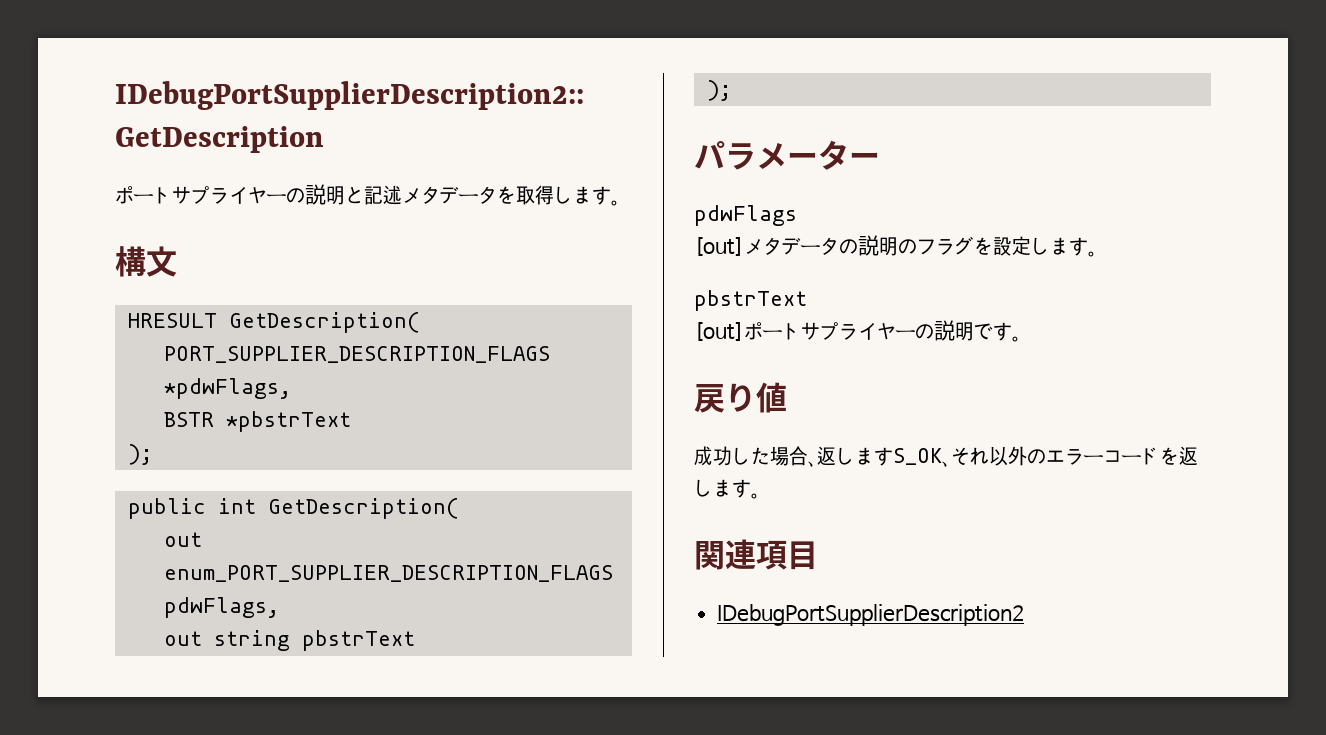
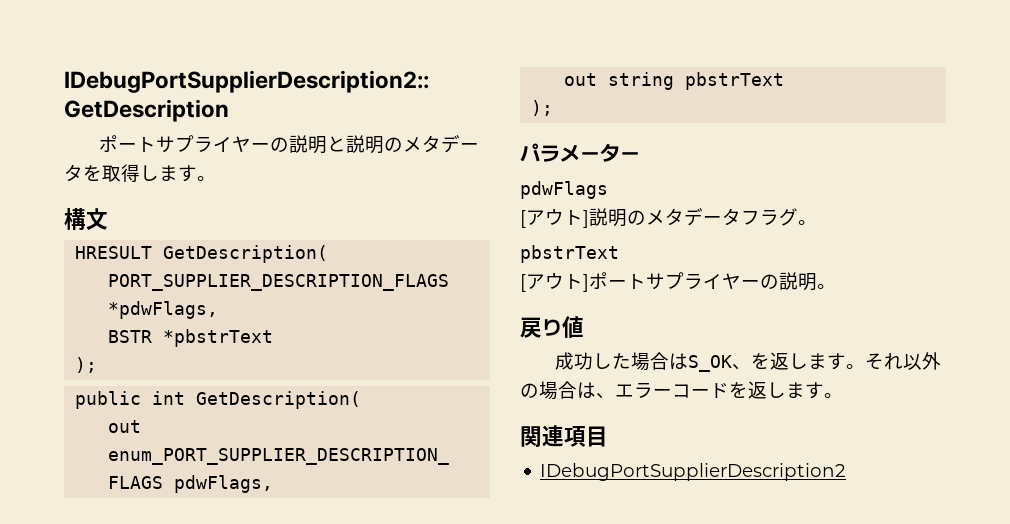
- ポートサプライヤーの説明と記述メタデータを取得します。
+ ポートサプライヤーの説明と説明のメタデータを取得します。
- [out]メタデータの説明のフラグを設定します。
+ [アウト]説明のメタデータフラグ。
  pbstrText
- [out]ポートサプライヤーの説明です。
+ [アウト]ポートサプライヤーの説明。
- 成功した場合、返しますS_OK、それ以外のエラーコードを返します。
+ 成功した場合はS_OK、を返します。それ以外の場合は、エラーコードを返します。

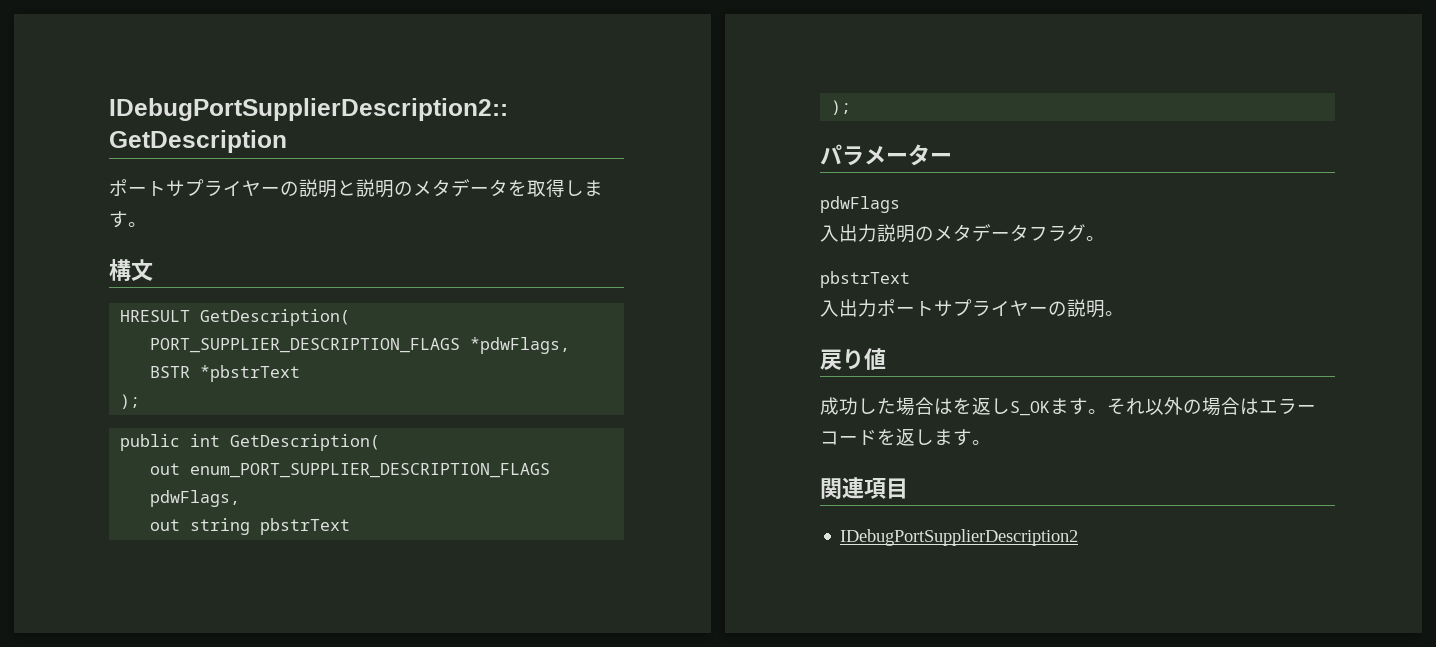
- [アウト]説明のメタデータフラグ。
+ 入出力説明のメタデータフラグ。
- [アウト]ポートサプライヤーの説明。
+ 入出力ポートサプライヤーの説明。
- 成功した場合はS_OK、を返します。
+ 成功した場合はを返しS_OKます。
- それ以外の場合は、エラーコードを返します。
+ それ以外の場合はエラーコードを返します。

